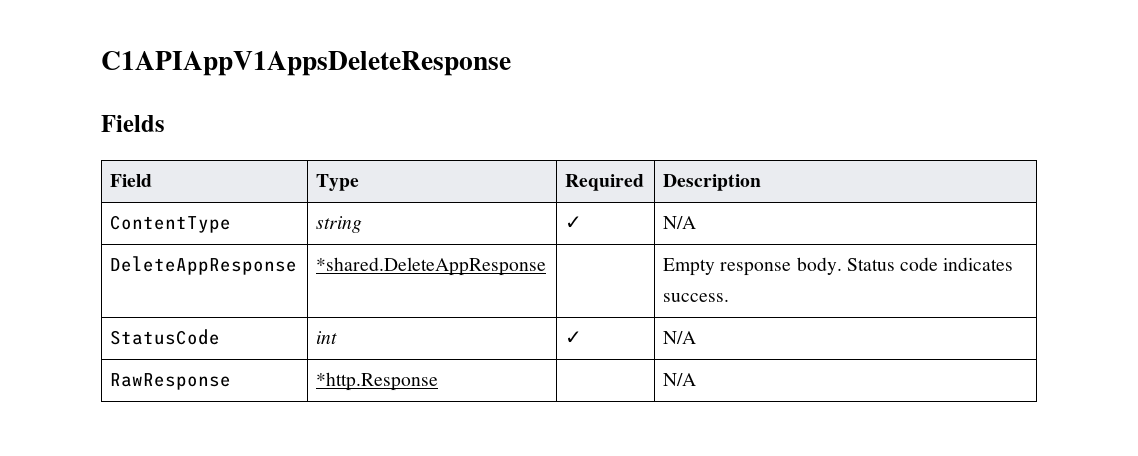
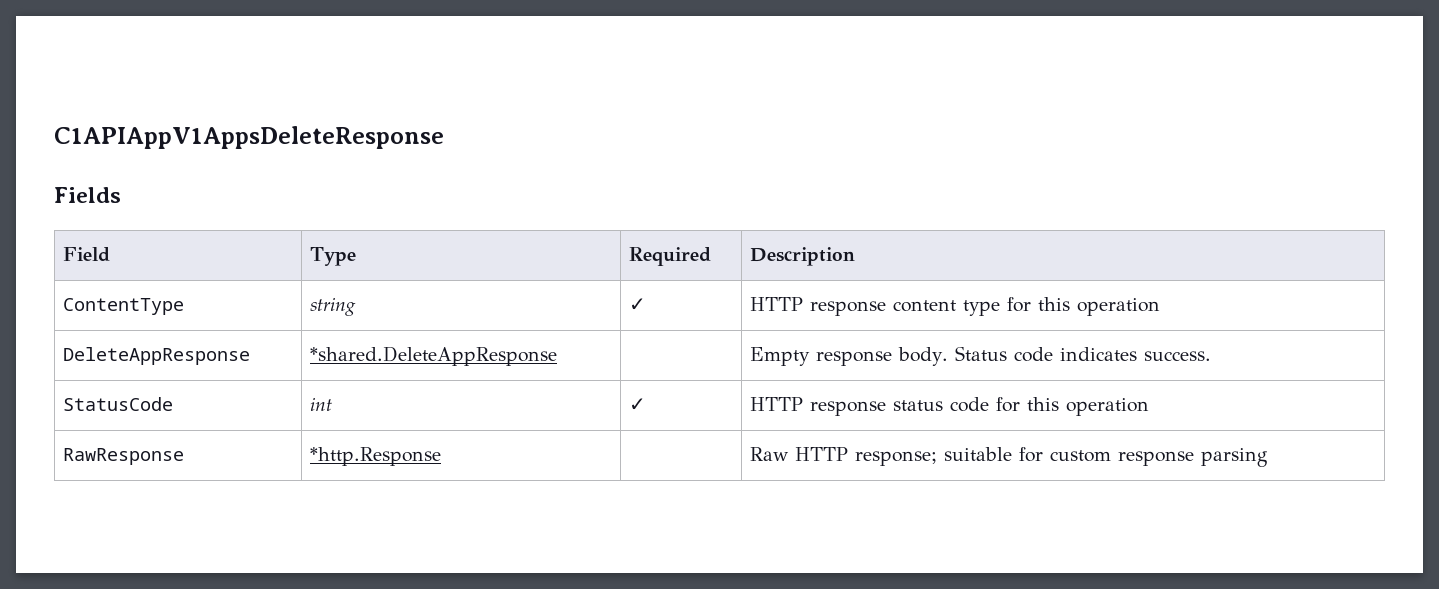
- ContentType | string | ✓ | N/A
+ ContentType | string | ✓ | HTTP response content type for this operation
- StatusCode | int | ✓ | N/A
- RawResponse | *http.Response | | N/A
+ StatusCode | int | ✓ | HTTP response status code for this operation
+ RawResponse | *http.Response | | Raw HTTP response; suitable for custom response parsing

